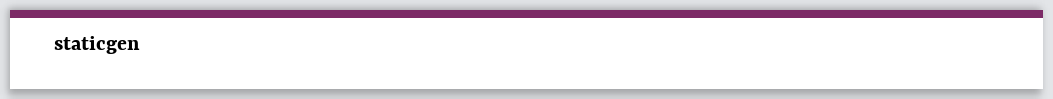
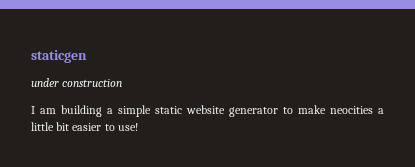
+ under construction
+ I am building a simple static website generator to make neocities a little bit easier to use!

